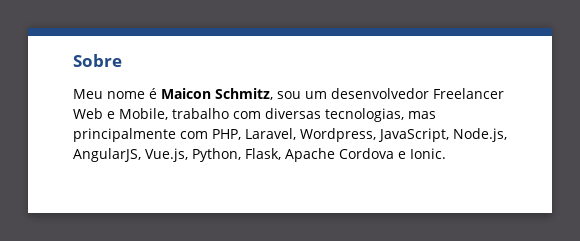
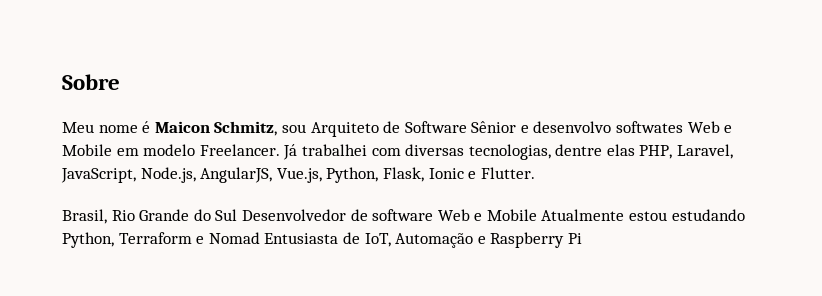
- Meu nome é Maicon Schmitz, sou um desenvolvedor Freelancer Web e Mobile, trabalho com diversas tecnologias, mas principalmente com PHP, Laravel, Wordpress, JavaScript, Node.js, AngularJS, Vue.js, Python, Flask, Apache Cordova e Ionic.
+ Meu nome é Maicon Schmitz, sou Arquiteto de Software Sênior e desenvolvo softwates Web e Mobile em modelo Freelancer. Já trabalhei com diversas tecnologias, dentre elas PHP, Laravel, JavaScript, Node.js, AngularJS, Vue.js, Python, Flask, Ionic e Flutter.
+ Brasil, Rio Grande do Sul Desenvolvedor de software Web e Mobile Atualmente estou estudando Python, Terraform e Nomad Entusiasta de IoT, Automação e Raspberry Pi

